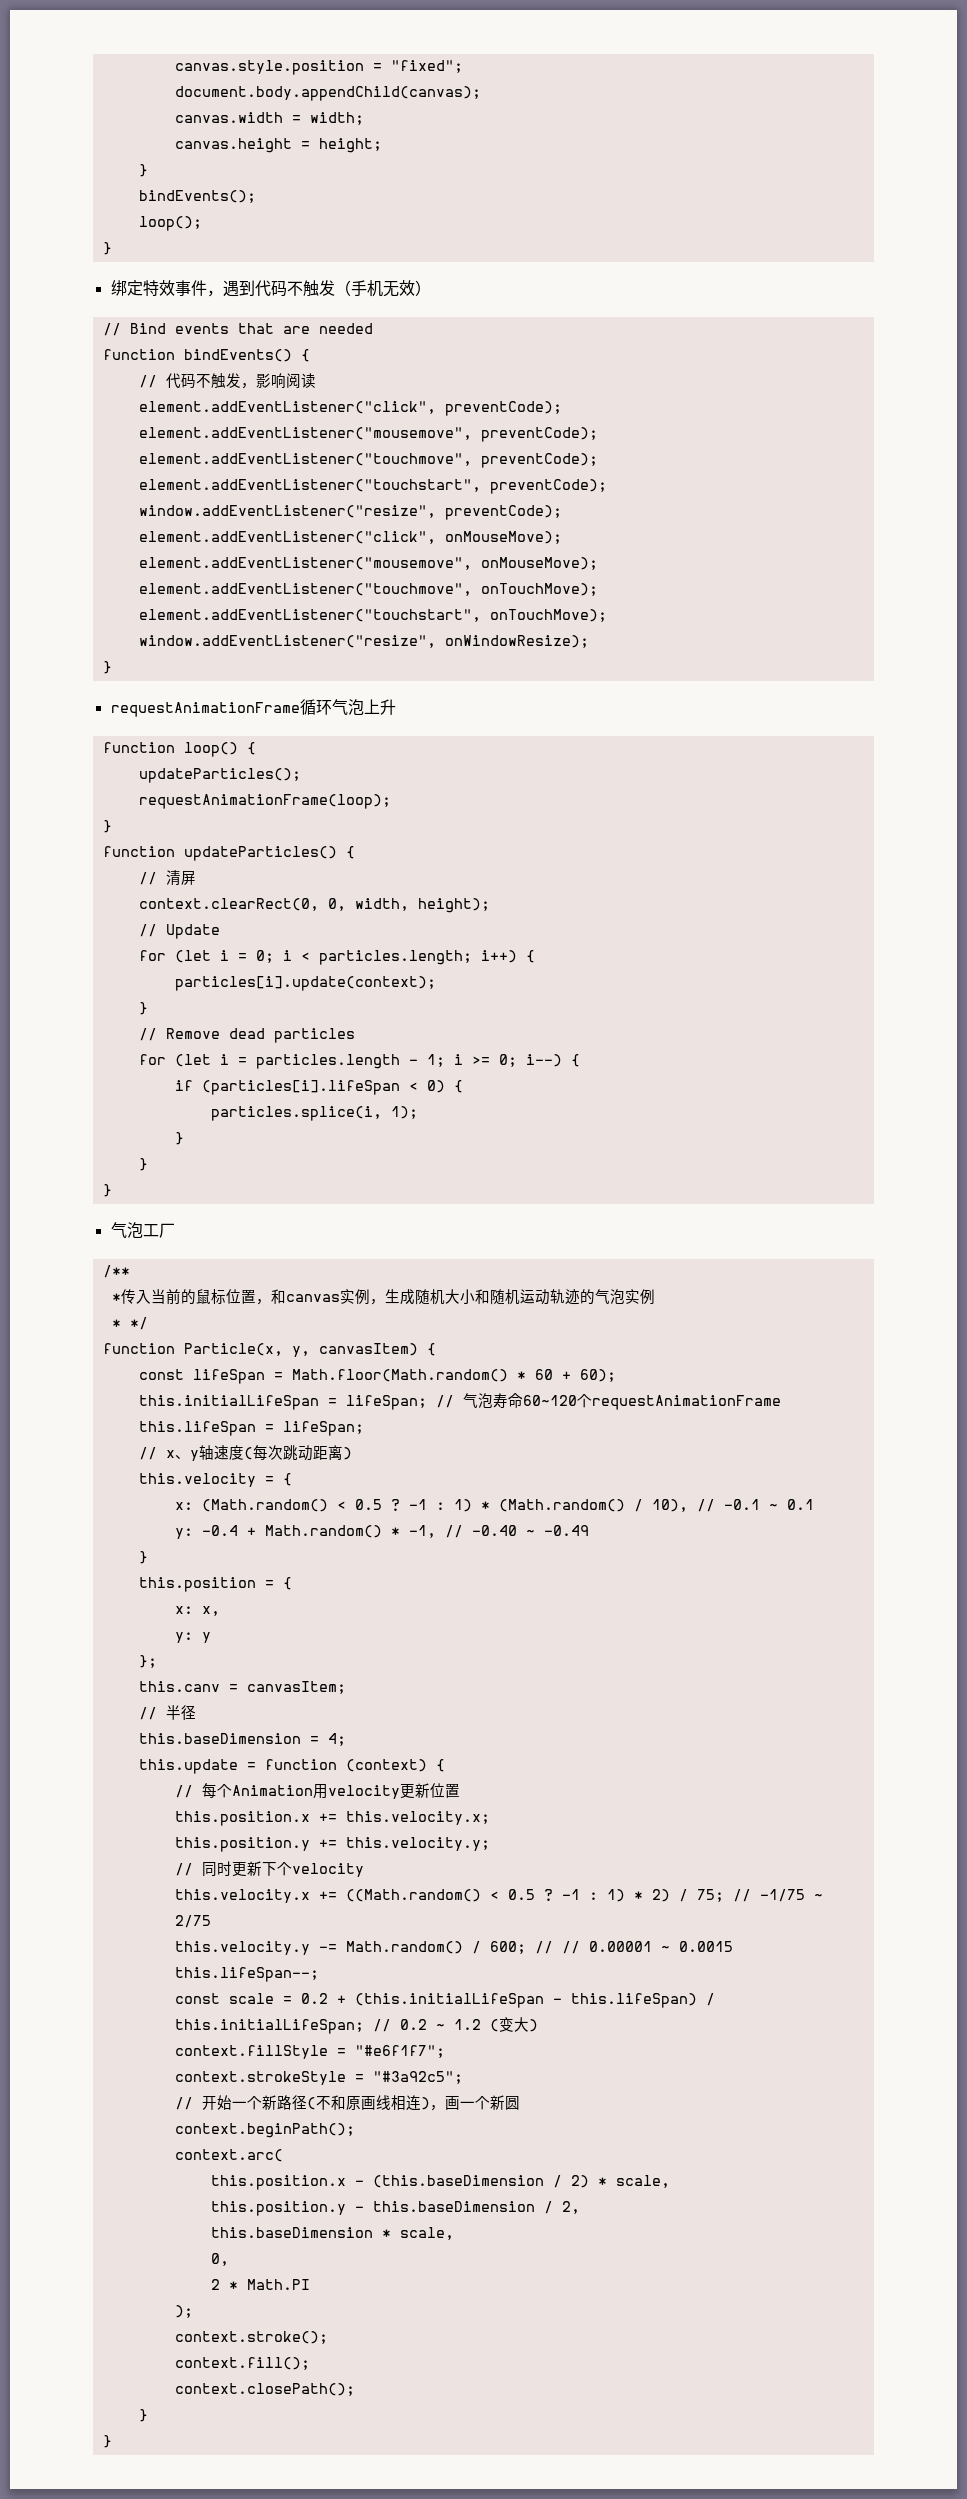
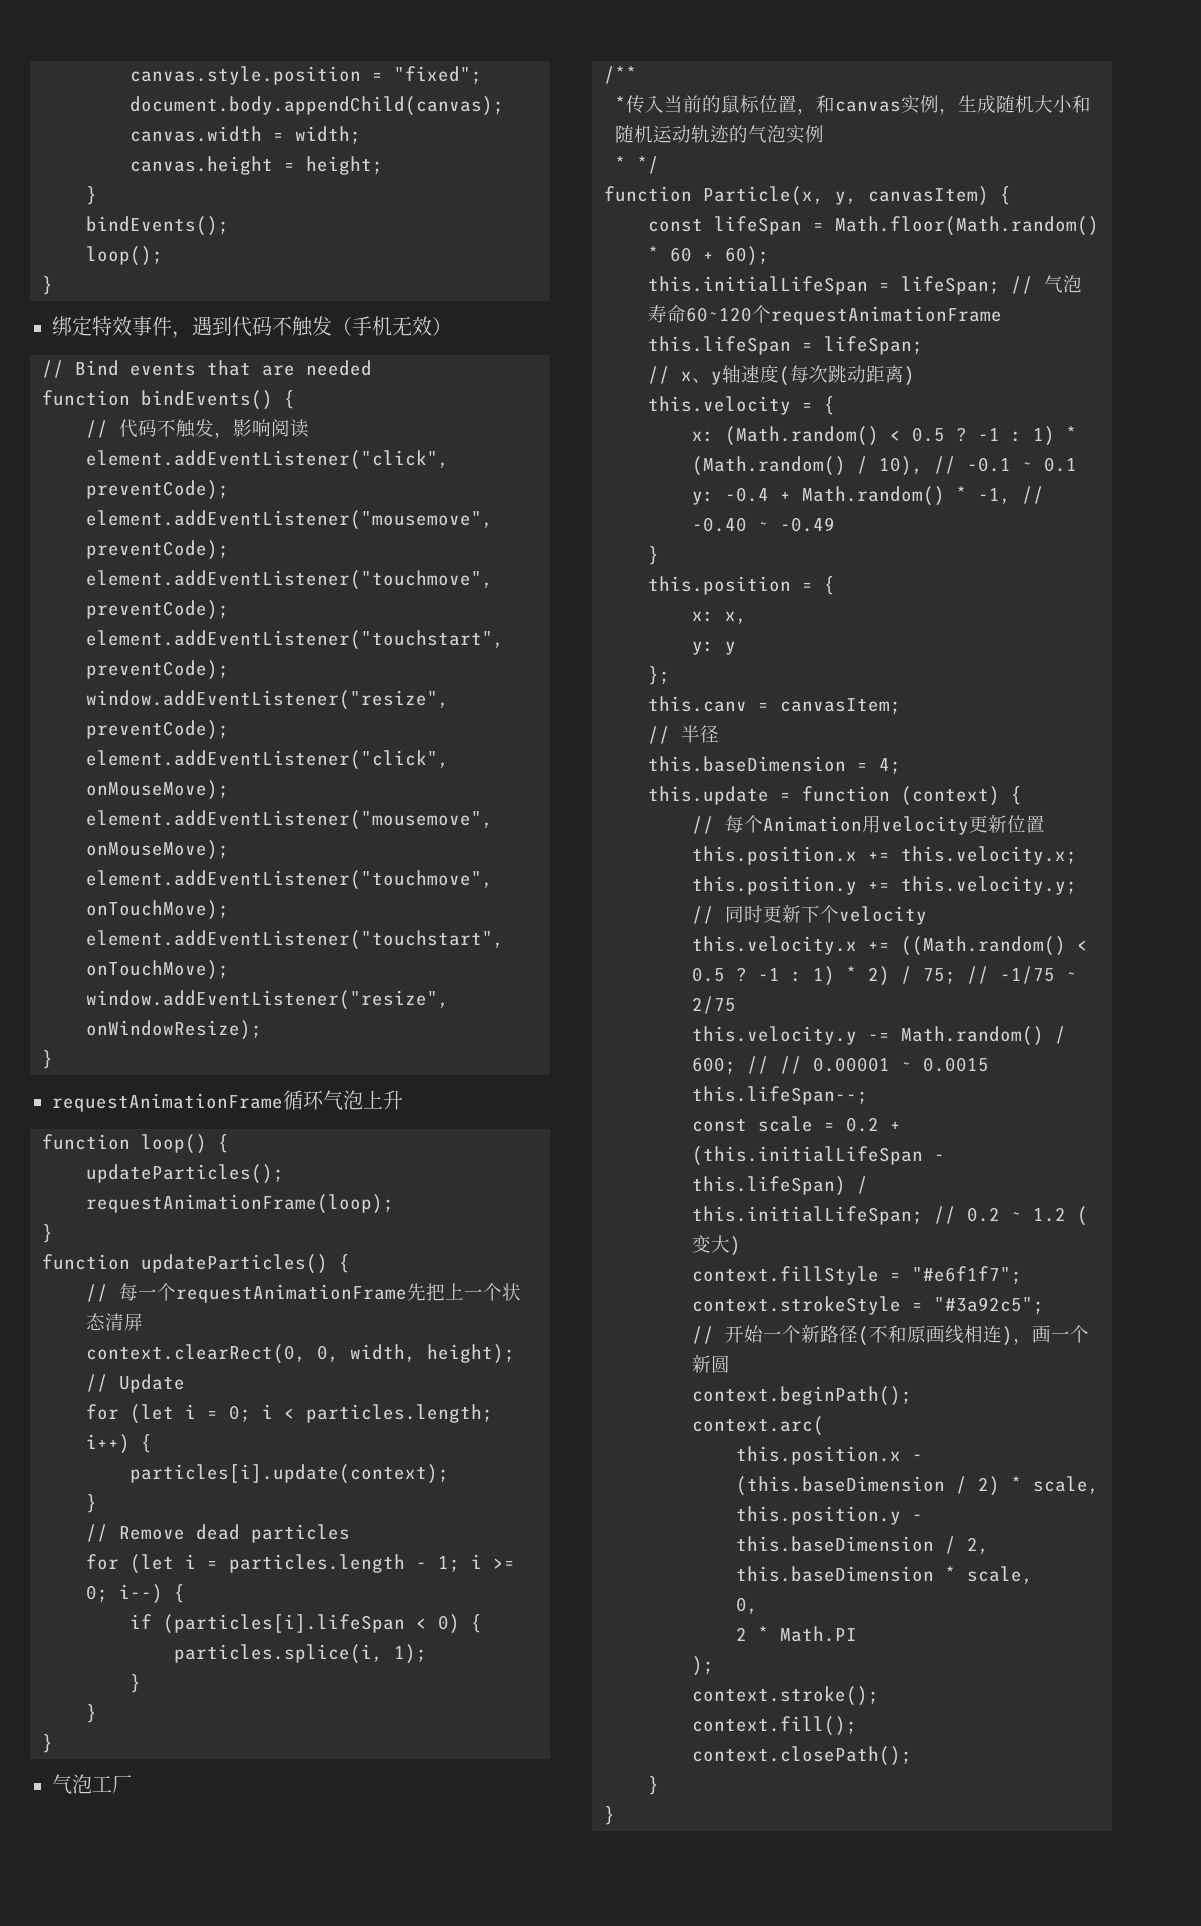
- // 清屏
+ // 每一个requestAnimationFrame先把上一个状态清屏

